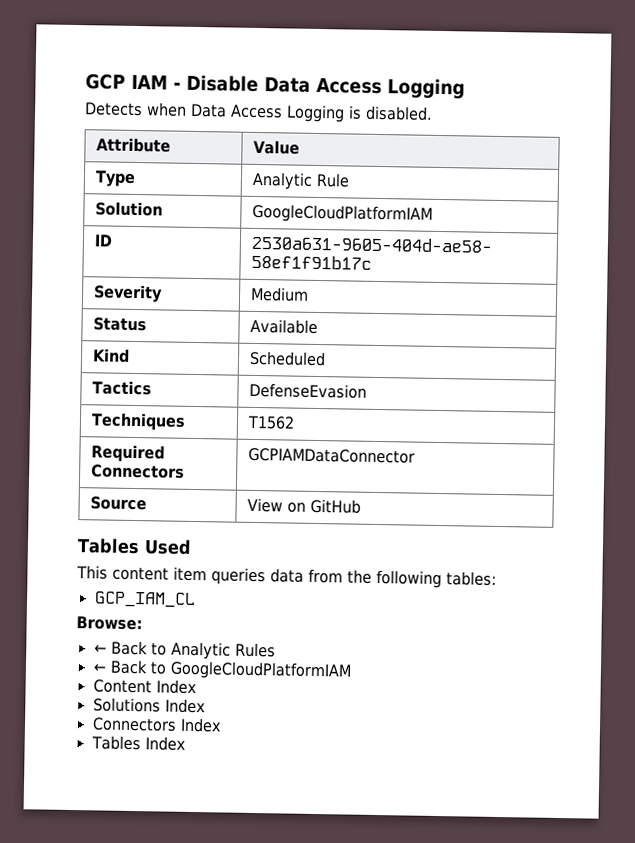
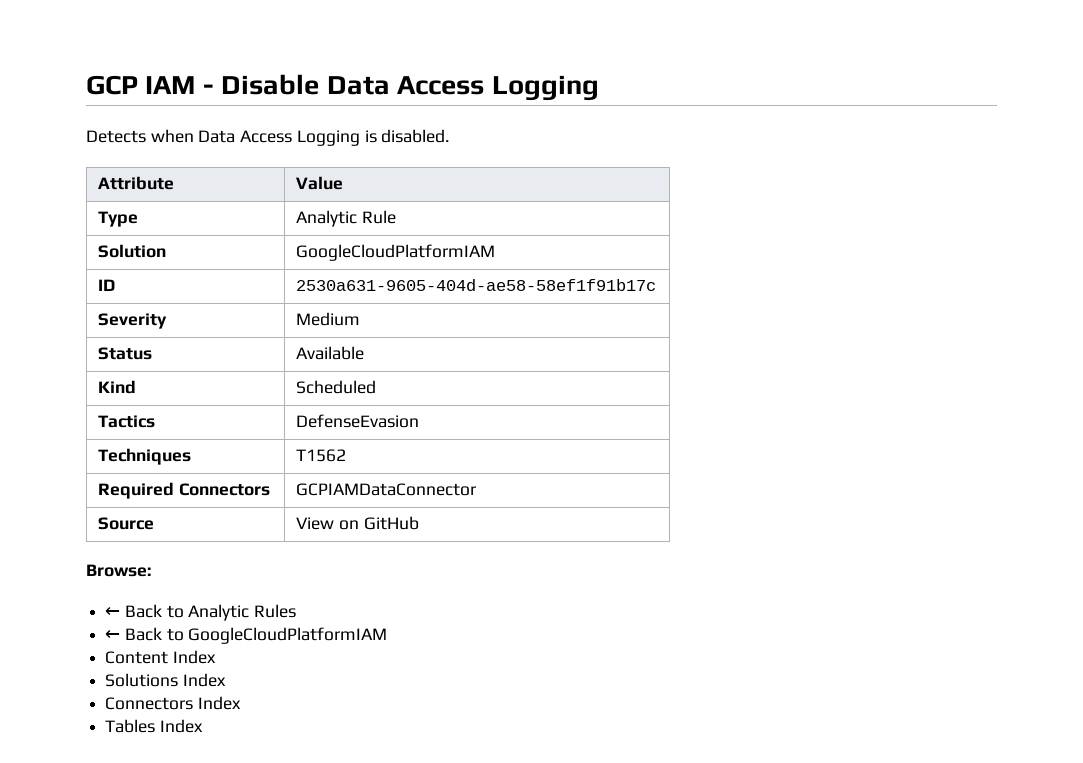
- Tables Used
- This content item queries data from the following tables:
- GCP_IAM_CL

